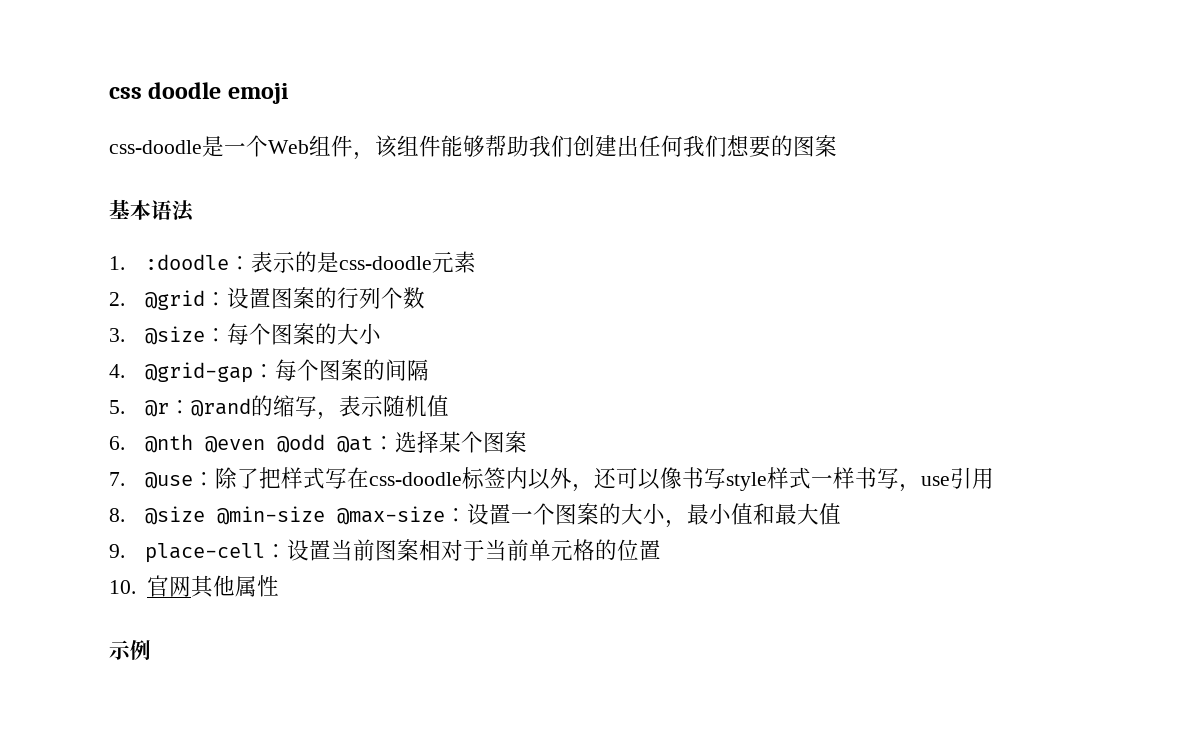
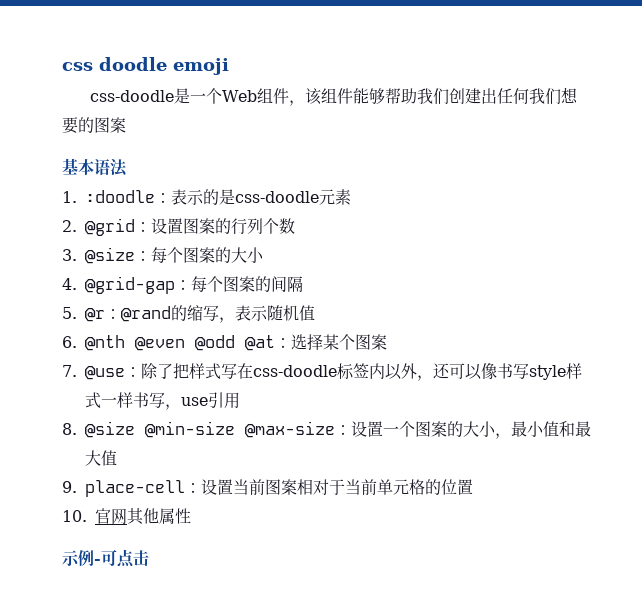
- 示例
+ 示例-可点击

